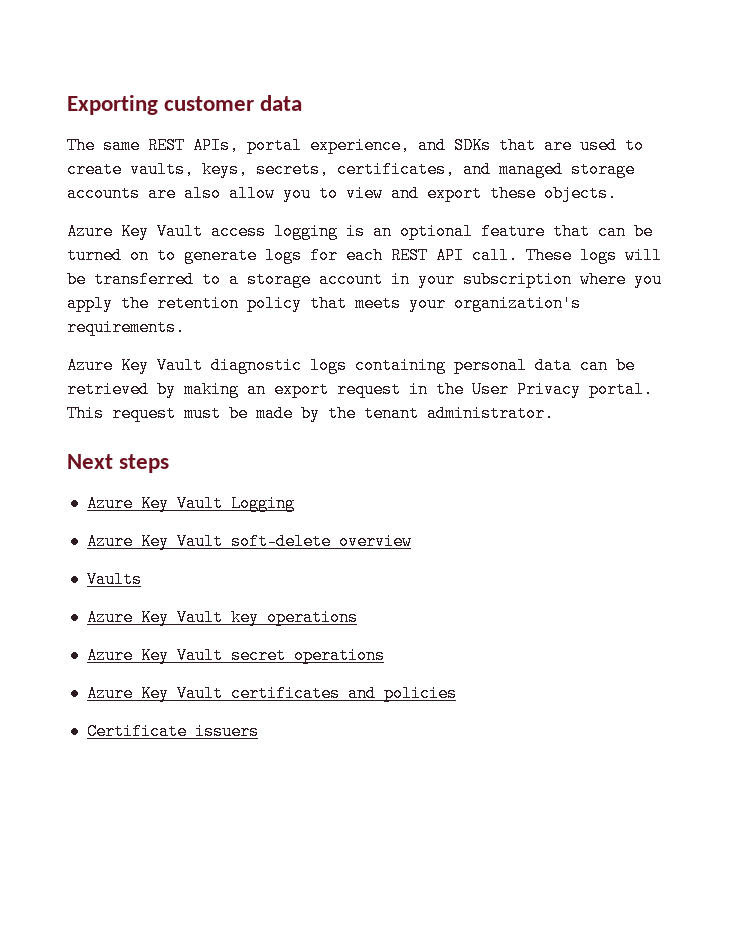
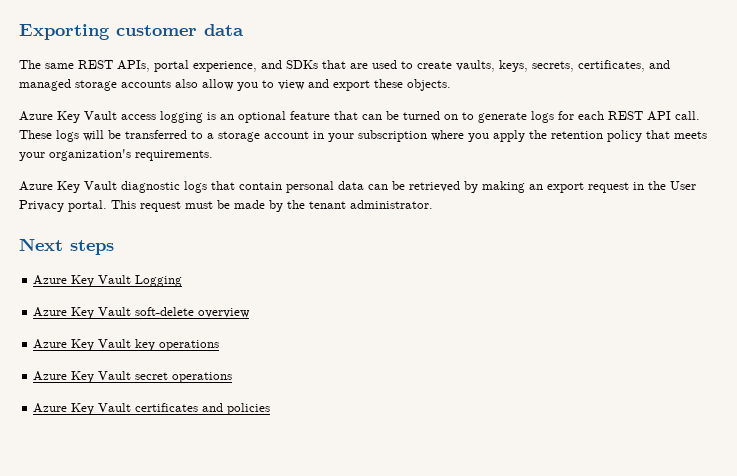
- The same REST APIs, portal experience, and SDKs that are used to create vaults, keys, secrets, certificates, and managed storage accounts are also allow you to view and export these objects.
+ The same REST APIs, portal experience, and SDKs that are used to create vaults, keys, secrets, certificates, and managed storage accounts also allow you to view and export these objects.
- Azure Key Vault diagnostic logs containing personal data can be retrieved by making an export request in the User Privacy portal.
+ Azure Key Vault diagnostic logs that contain personal data can be retrieved by making an export request in the User Privacy portal.
- Vaults
- Certificate issuers

